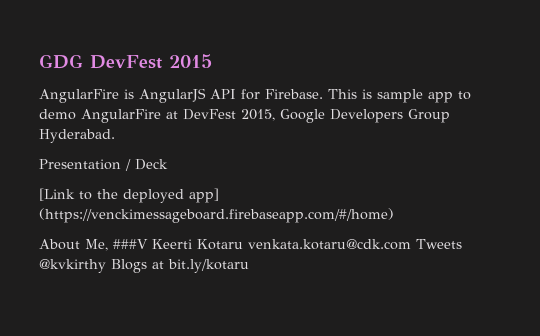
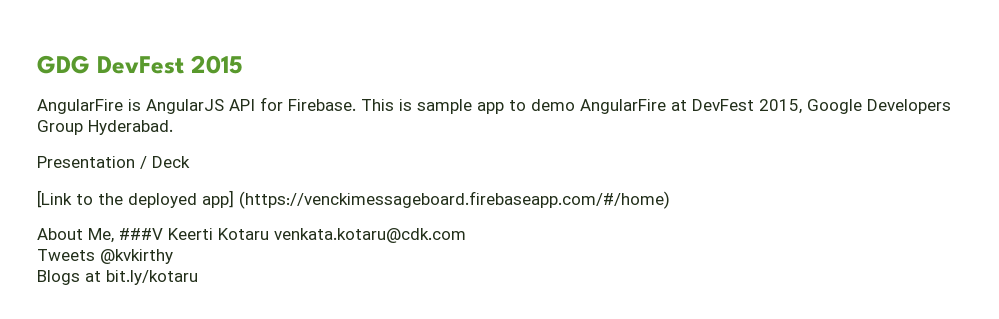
- About Me, ###V Keerti Kotaru venkata.kotaru@cdk.com Tweets @kvkirthy Blogs at bit.ly/kotaru
+ About Me, ###V Keerti Kotaru venkata.kotaru@cdk.com
+ Tweets @kvkirthy
+ Blogs at bit.ly/kotaru

